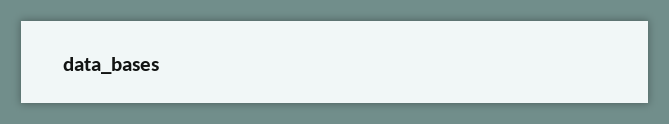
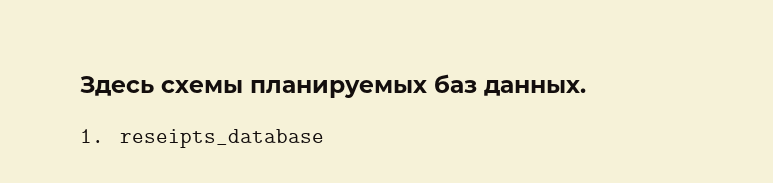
- data_bases
+ Здесь схемы планируемых баз данных.
+ 1. reseipts_database

